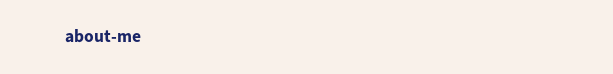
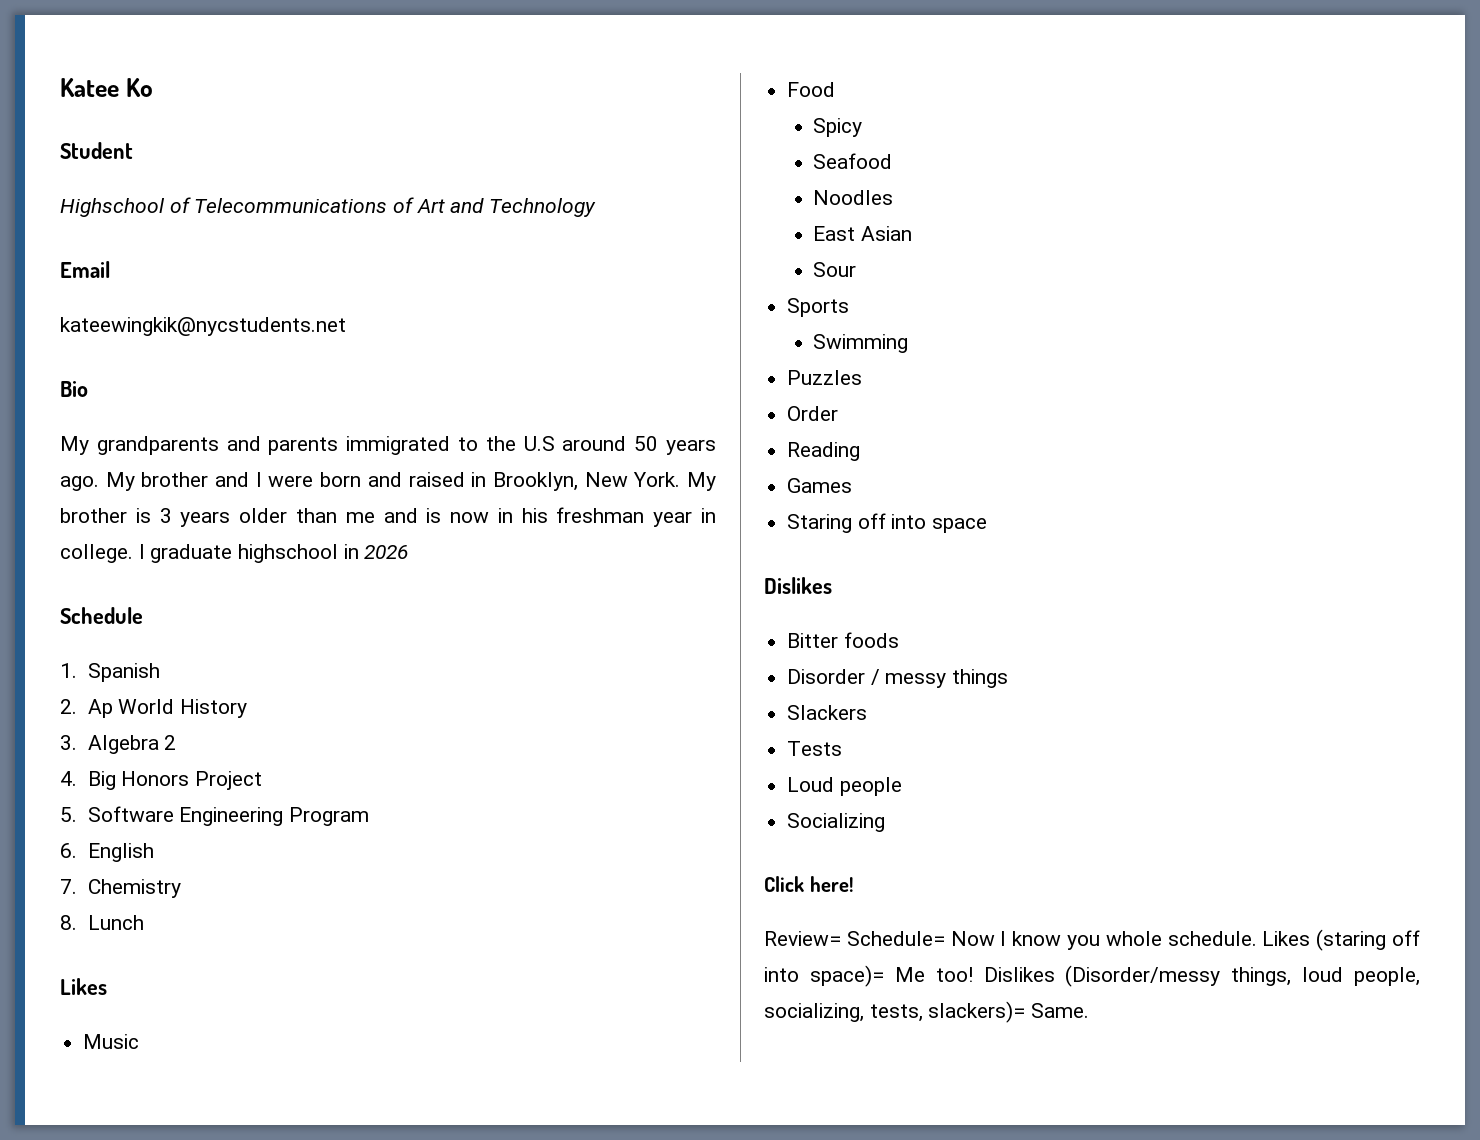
- about-me
+ Katee Ko
+ Student
+ Highschool of Telecommunications of Art and Technology
+ Email
+ kateewingkik@nycstudents.net
+ Bio
+ My grandparents and parents immigrated to the U.S around 50 years ago. My brother and I were born and raised in Brooklyn, New York. My brother is 3 years older than me and is now in his freshman year in college. I graduate highschool in 2026
+ Schedule
+ 1. Spanish
+ 2. Ap World History
+ 3. Algebra 2
+ 4. Big Honors Project
+ 5. Software Engineering Program
+ 6. English
+ 7. Chemistry
+ 8. Lunch
+ Likes
+ Music
+ Food
+ Spicy
+ Seafood
+ Noodles
+ East Asian
+ Sour
+ Sports
+ Swimming
+ Puzzles
+ Order
+ Reading
+ Games
+ Staring off into space
+ Dislikes
+ Bitter foods
+ Disorder / messy things
+ Slackers
+ Tests
+ Loud people
+ Socializing
+ Click here!
+ Review= Schedule= Now I know you whole schedule. Likes (staring off into space)= Me too! Dislikes (Disorder/messy things, loud people, socializing, tests, slackers)= Same.

